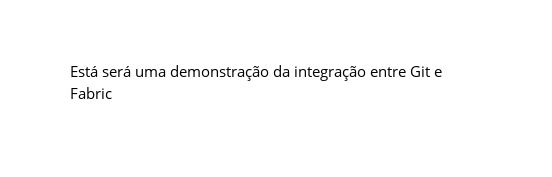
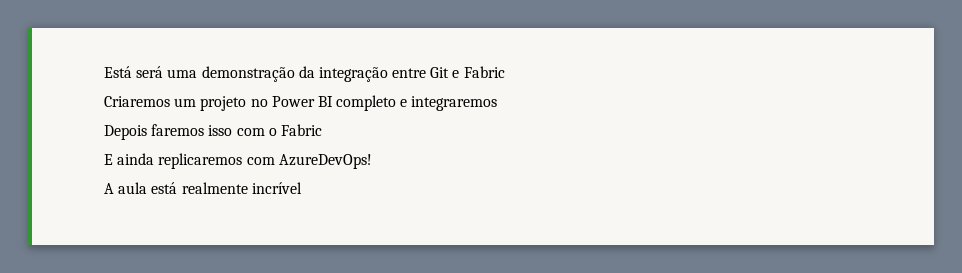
+ Criaremos um projeto no Power BI completo e integraremos
+ Depois faremos isso com o Fabric
+ E ainda replicaremos com AzureDevOps!
+ A aula está realmente incrível

